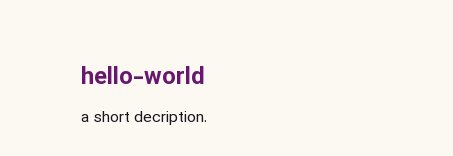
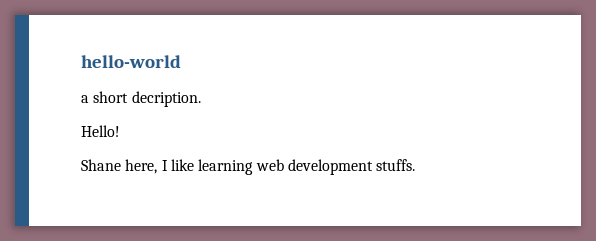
+ Hello!
+ Shane here, I like learning web development stuffs.

